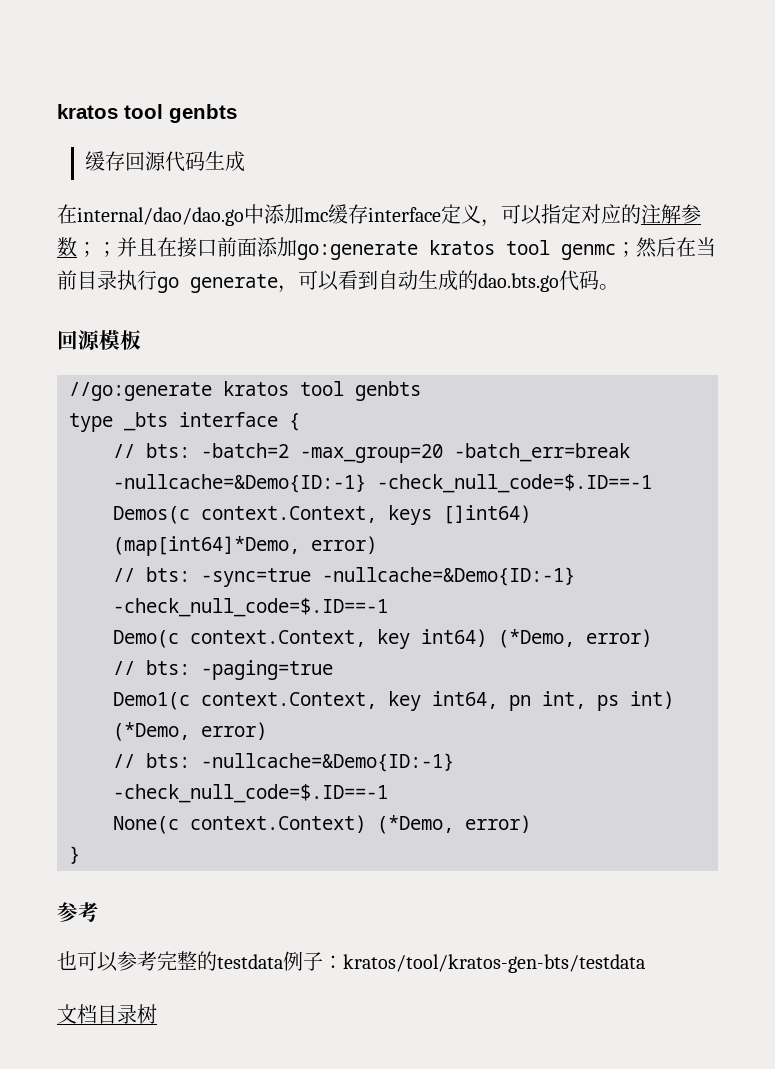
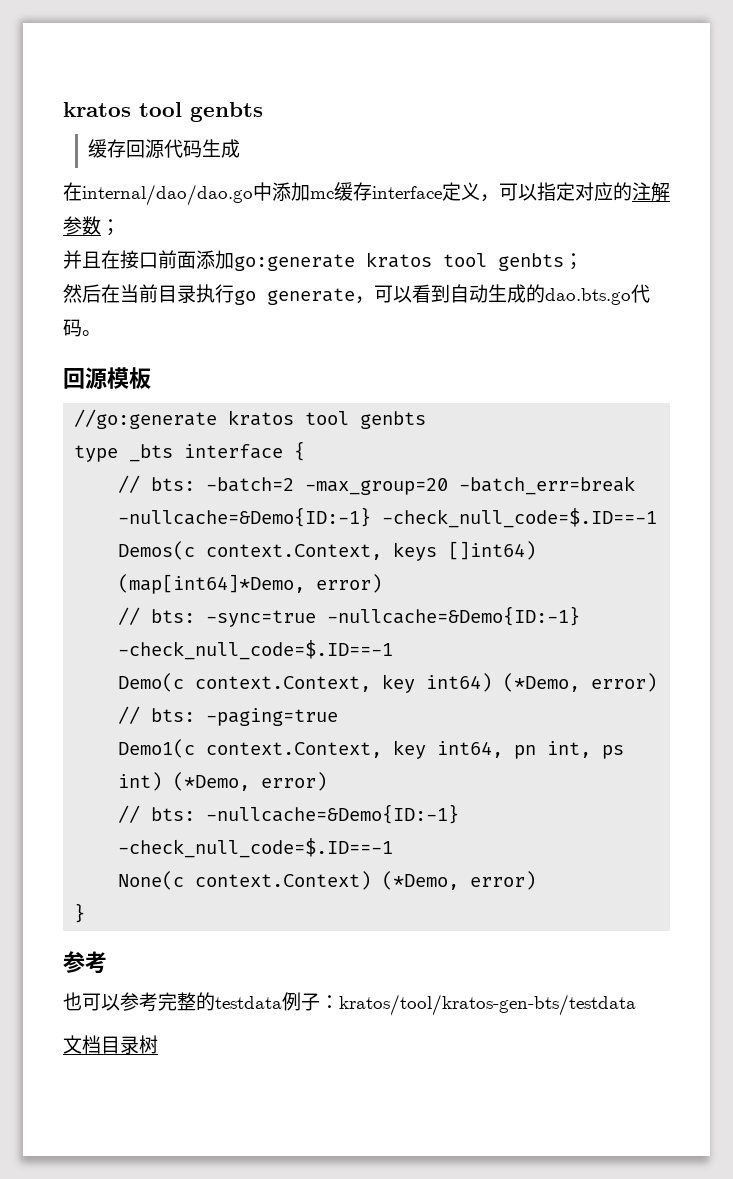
- 在internal/dao/dao.go中添加mc缓存interface定义，可以指定对应的注解参数；；并且在接口前面添加go:generate kratos tool genmc；然后在当前目录执行go generate，可以看到自动生成的dao.bts.go代码。
+ 在internal/dao/dao.go中添加mc缓存interface定义，可以指定对应的注解参数；
+ 并且在接口前面添加go:generate kratos tool genbts；
+ 然后在当前目录执行go generate，可以看到自动生成的dao.bts.go代码。

